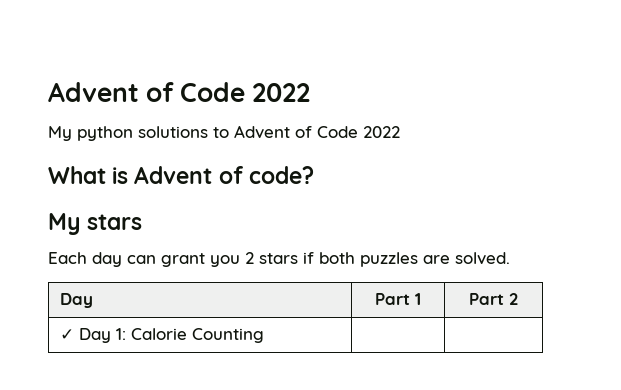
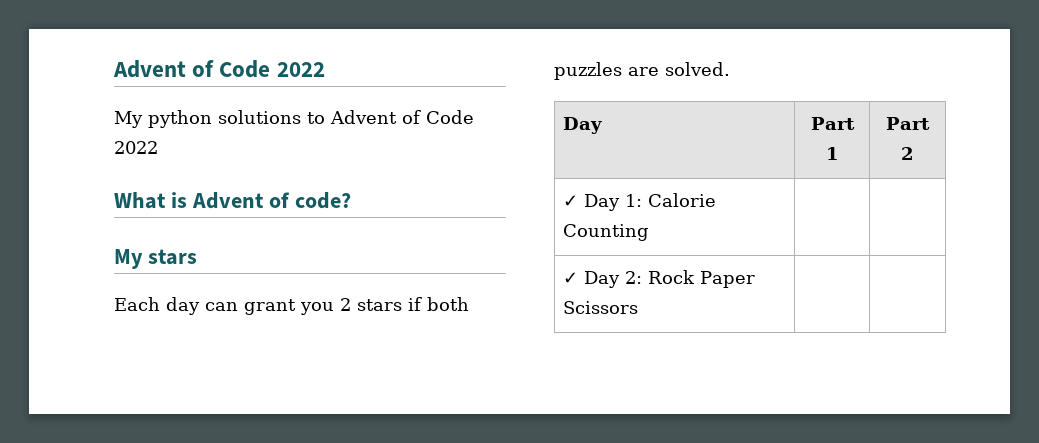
+ ✓ Day 2: Rock Paper Scissors | |

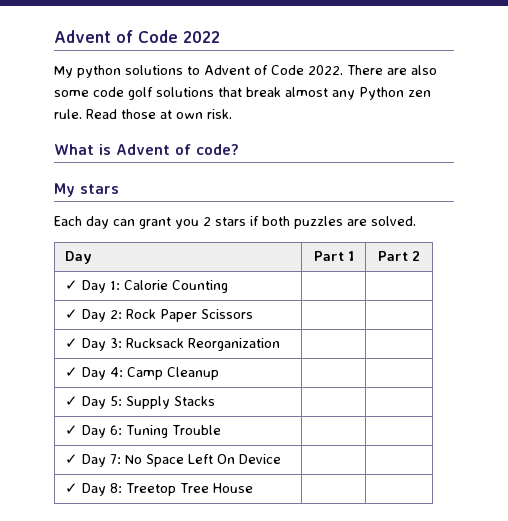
- My python solutions to Advent of Code 2022
+ My python solutions to Advent of Code 2022. There are also some code golf solutions that break almost any Python zen rule. Read those at own risk.
+ ✓ Day 3: Rucksack Reorganization | |
+ ✓ Day 4: Camp Cleanup | |
+ ✓ Day 5: Supply Stacks | |
+ ✓ Day 6: Tuning Trouble | |
+ ✓ Day 7: No Space Left On Device | |
+ ✓ Day 8: Treetop Tree House | |

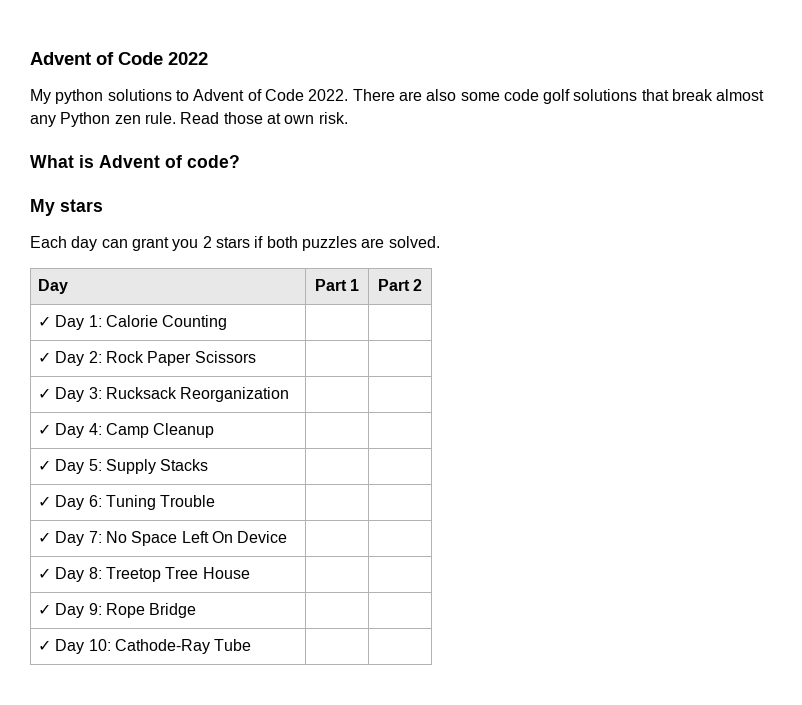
+ ✓ Day 9: Rope Bridge | |
+ ✓ Day 10: Cathode-Ray Tube | |

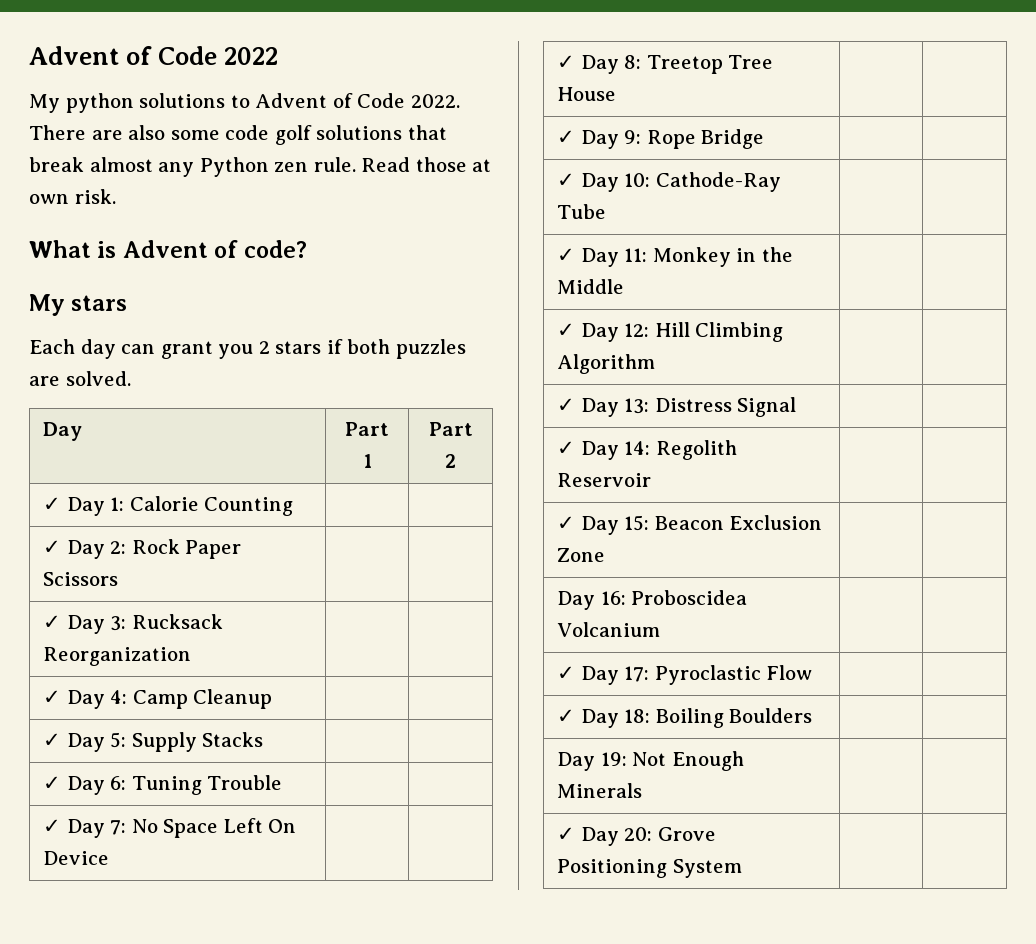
+ ✓ Day 11: Monkey in the Middle | |
+ ✓ Day 12: Hill Climbing Algorithm | |
+ ✓ Day 13: Distress Signal | |
+ ✓ Day 14: Regolith Reservoir | |
+ ✓ Day 15: Beacon Exclusion Zone | |
+ Day 16: Proboscidea Volcanium | |
+ ✓ Day 17: Pyroclastic Flow | |
+ ✓ Day 18: Boiling Boulders | |
+ Day 19: Not Enough Minerals | |
+ ✓ Day 20: Grove Positioning System | |

